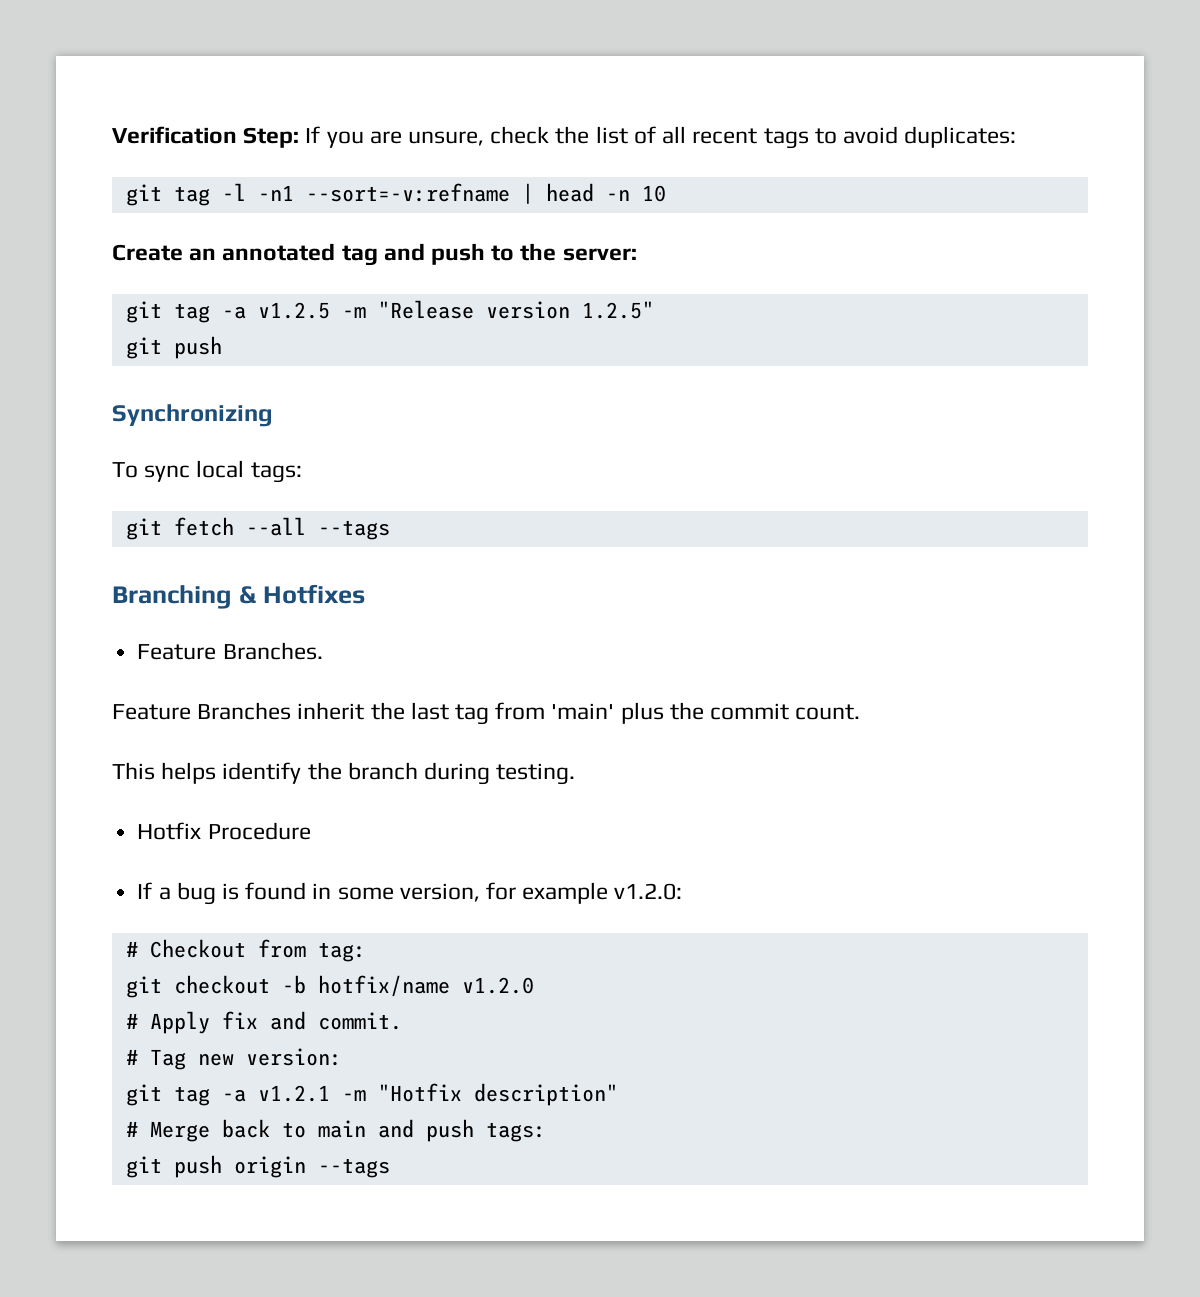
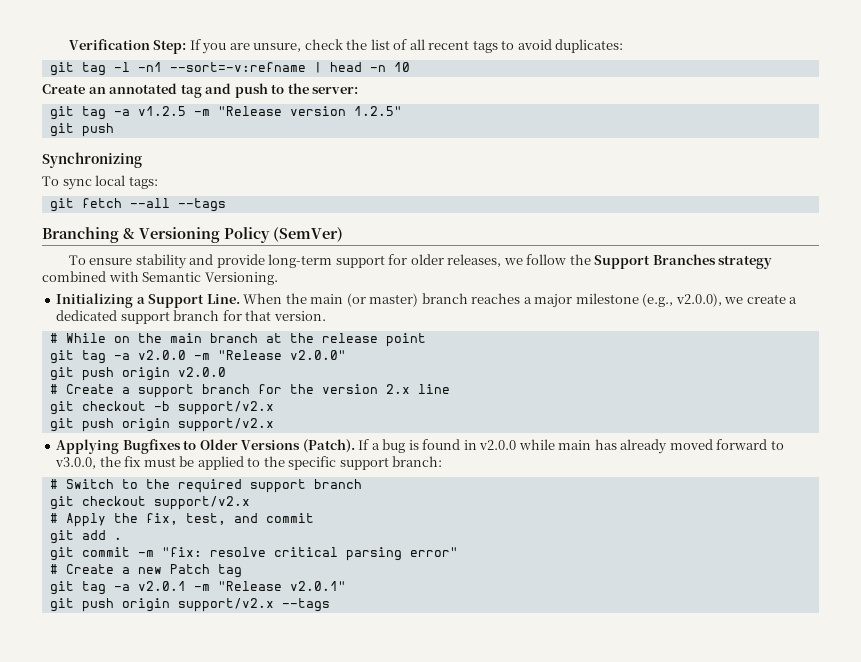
- Branching & Hotfixes
- Feature Branches.
- Feature Branches inherit the last tag from 'main' plus the commit count.
- This helps identify the branch during testing.
- Hotfix Procedure
- If a bug is found in some version, for example v1.2.0:
- # Checkout from tag:
- git checkout -b hotfix/name v1.2.0
+ Branching & Versioning Policy (SemVer)
+ To ensure stability and provide long-term support for older releases, we follow the Support Branches strategy combined with Semantic Versioning.
+ Initializing a Support Line. When the main (or master) branch reaches a major milestone (e.g., v2.0.0), we create a dedicated support branch for that version.
+ # While on the main branch at the release point
+ git tag -a v2.0.0 -m "Release v2.0.0"
+ git push origin v2.0.0
+ # Create a support branch for the version 2.x line
+ git checkout -b support/v2.x
+ git push origin support/v2.x
+ Applying Bugfixes to Older Versions (Patch). If a bug is found in v2.0.0 while main has already moved forward to v3.0.0, the fix must be applied to the specific support branch:
+ # Switch to the required support branch
+ git checkout support/v2.x
- # Apply fix and commit.
- # Tag new version:
- git tag -a v1.2.1 -m "Hotfix description"
- # Merge back to main and push tags:
- git push origin --tags
+ # Apply the fix, test, and commit
+ git add .
+ git commit -m "fix: resolve critical parsing error"
+ # Create a new Patch tag
+ git tag -a v2.0.1 -m "Release v2.0.1"
+ git push origin support/v2.x --tags

